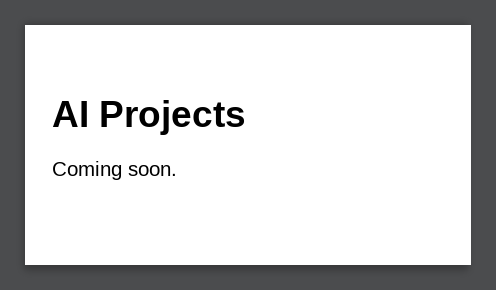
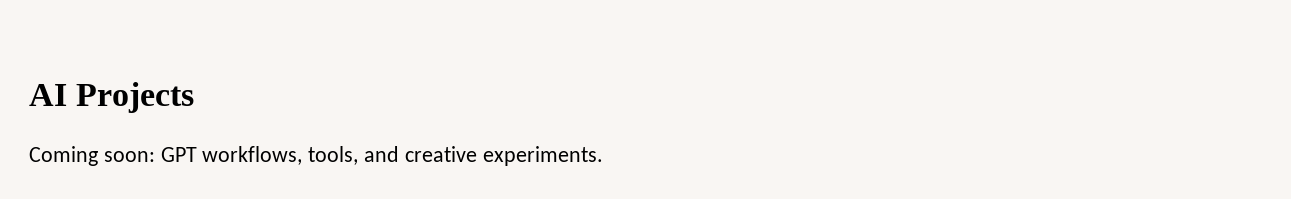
- Coming soon.
+ Coming soon: GPT workflows, tools, and creative experiments.

